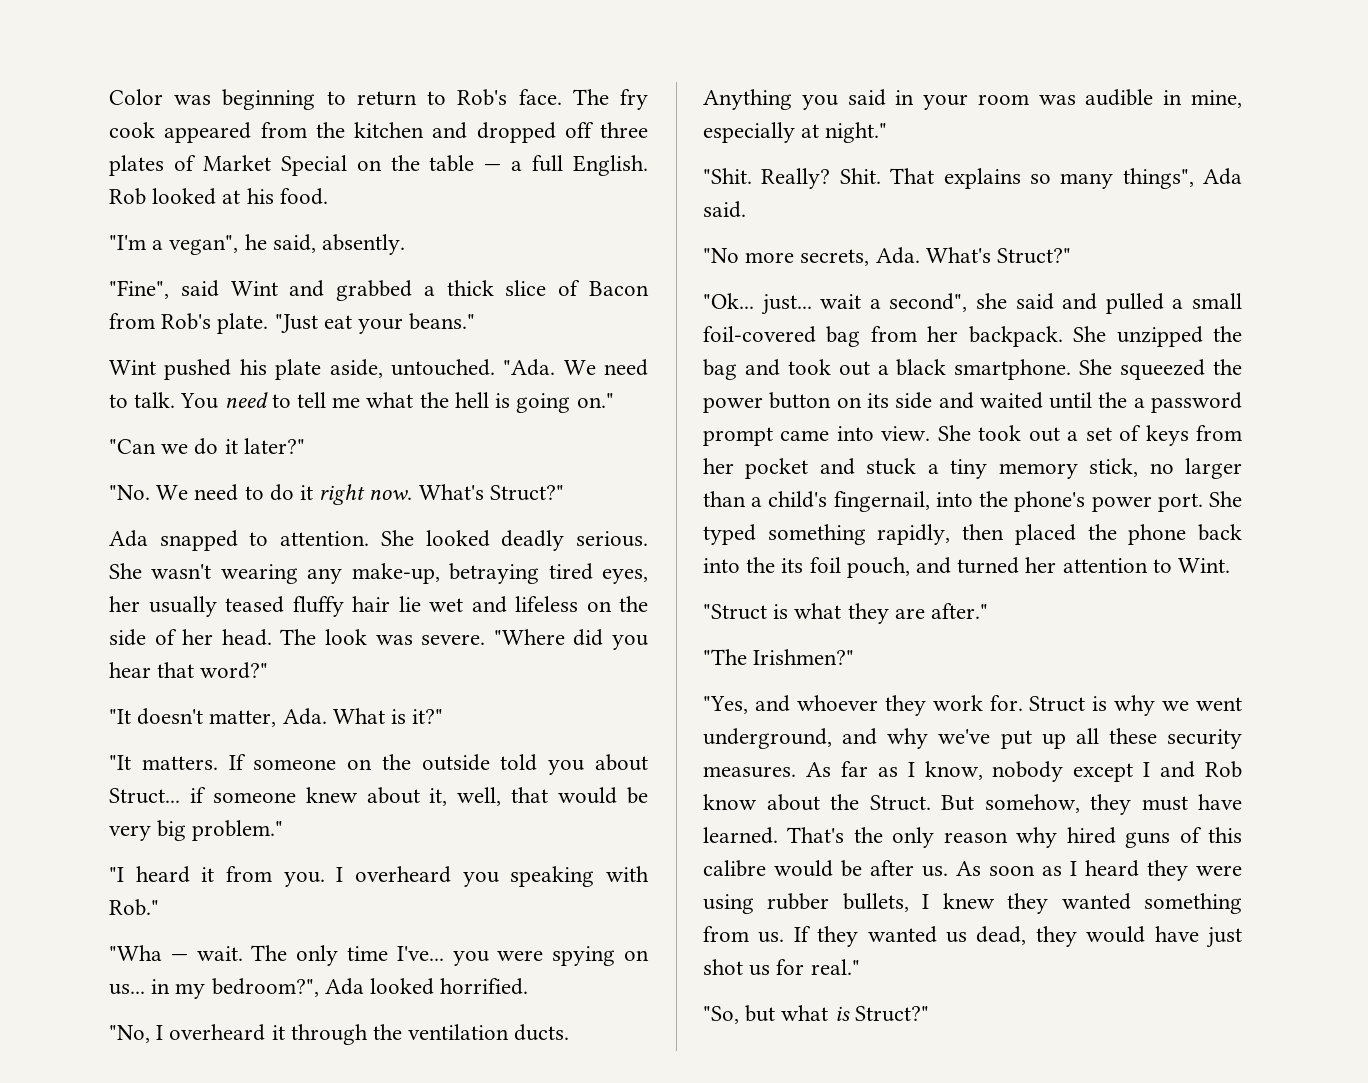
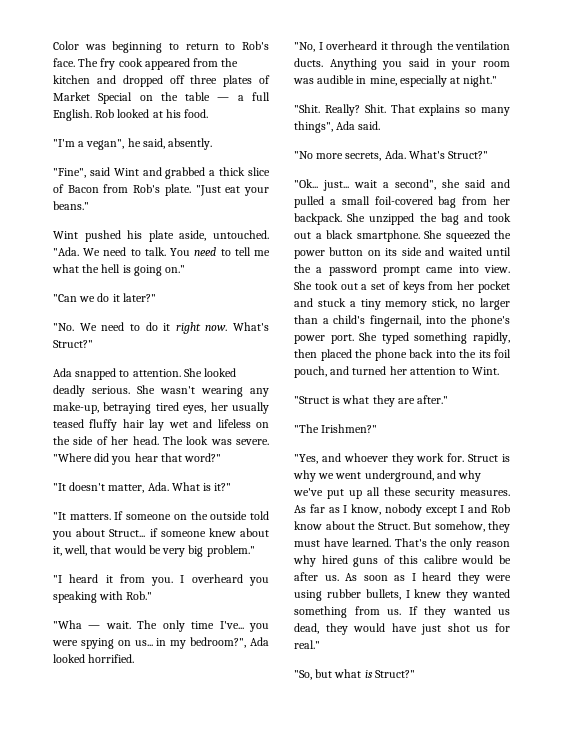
- She wasn't wearing any make-up, betraying tired eyes, her usually teased fluffy hair lie wet and lifeless on the side of her head.
+ She wasn't wearing any make-up, betraying tired eyes, her usually teased fluffy hair lay wet and lifeless on the side of her head.

